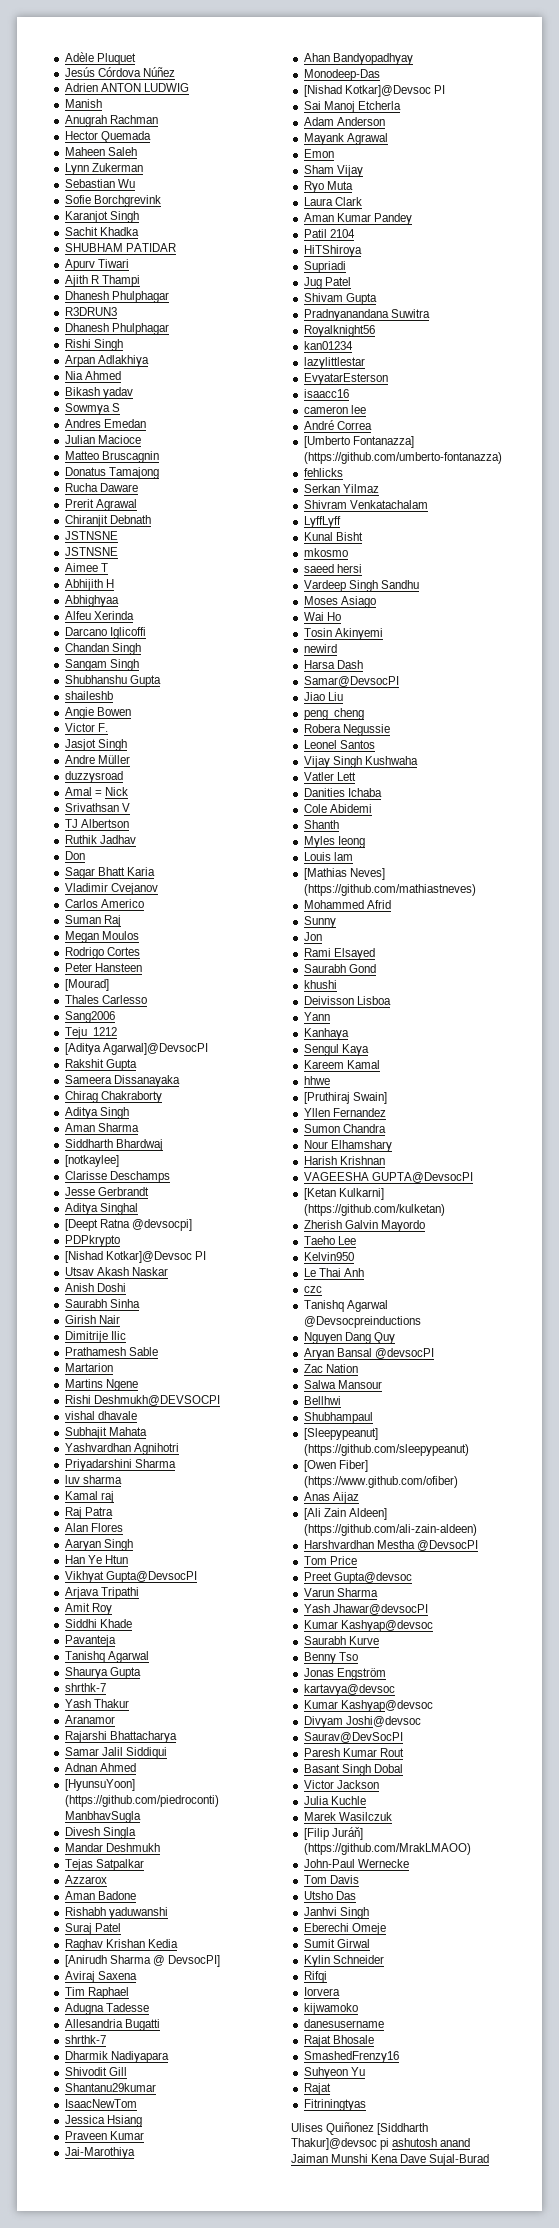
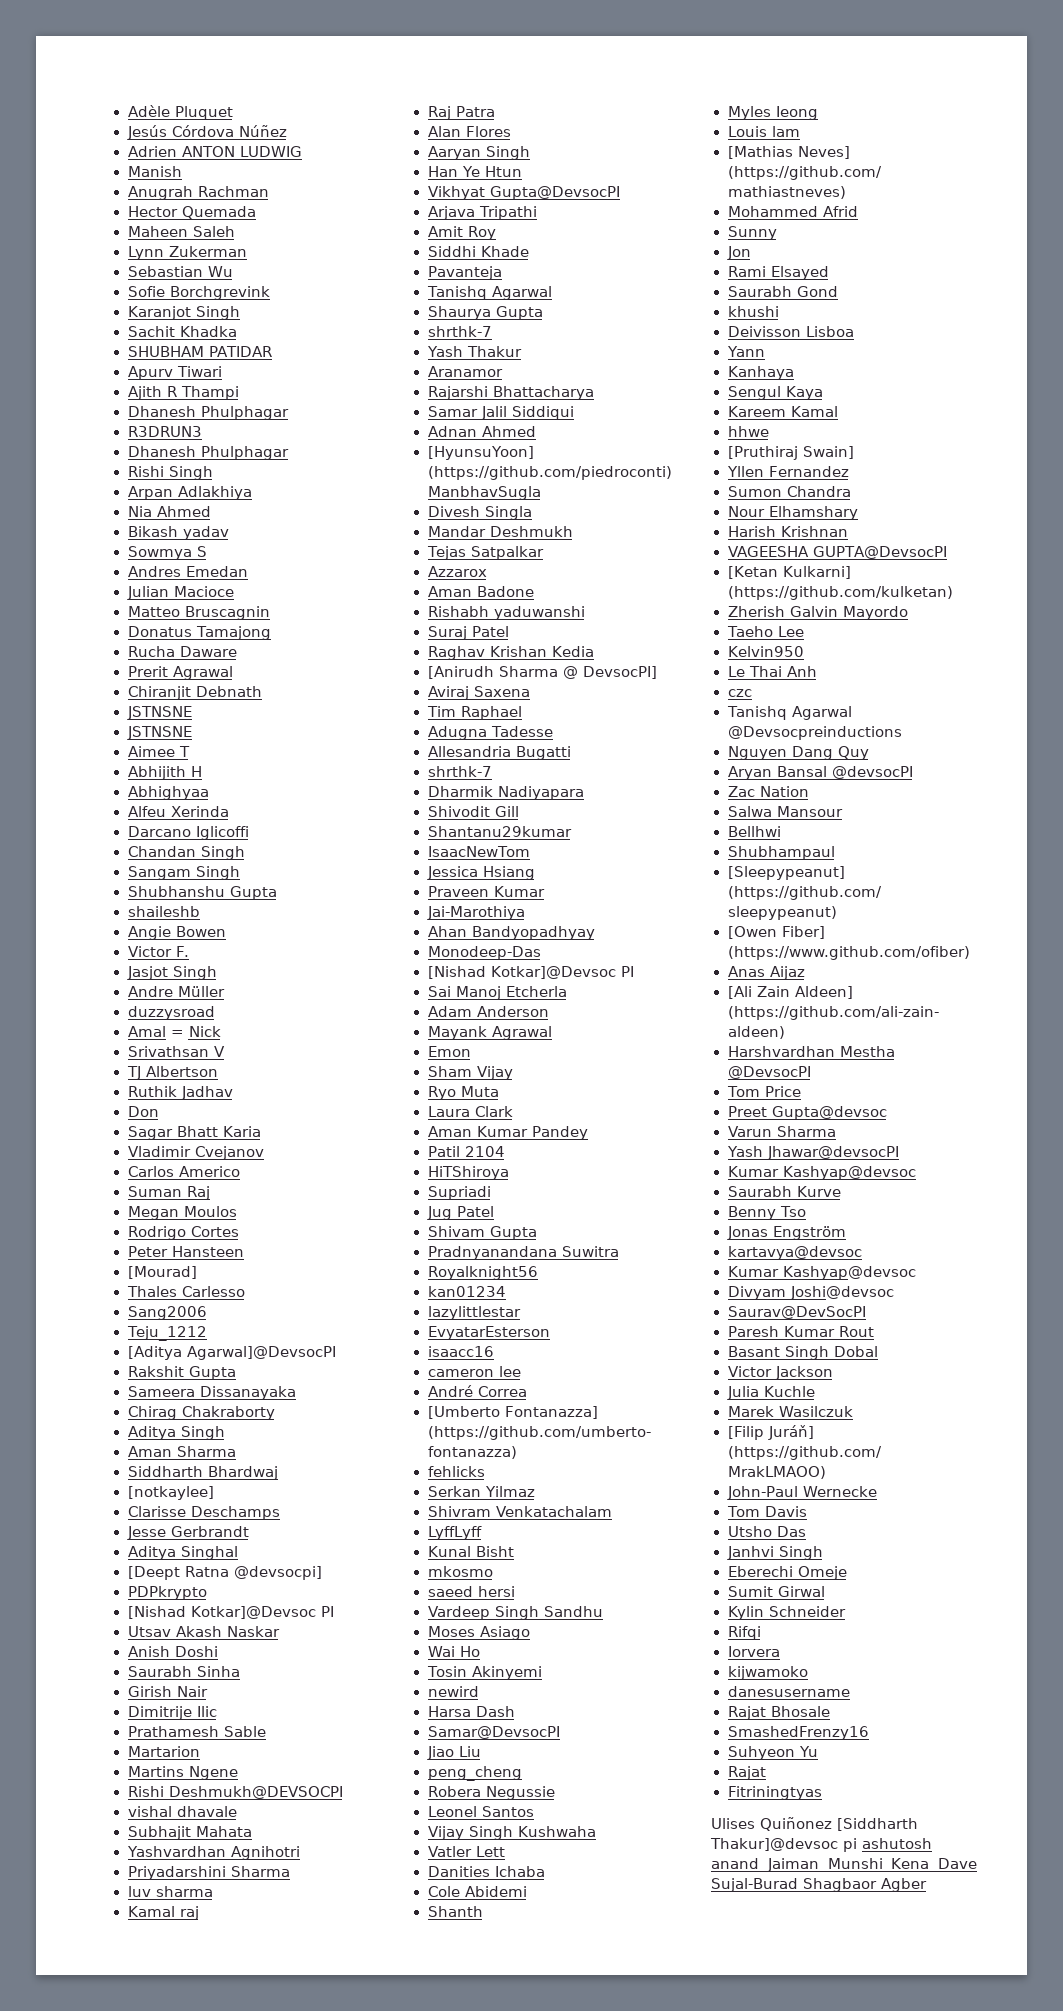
- Ulises Quiñonez [Siddharth Thakur]@devsoc pi ashutosh anand Jaiman Munshi Kena Dave Sujal-Burad
+ Ulises Quiñonez [Siddharth Thakur]@devsoc pi ashutosh anand Jaiman Munshi Kena Dave Sujal-Burad Shagbaor Agber

